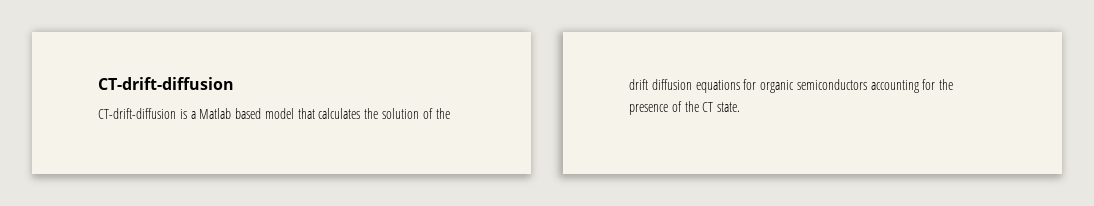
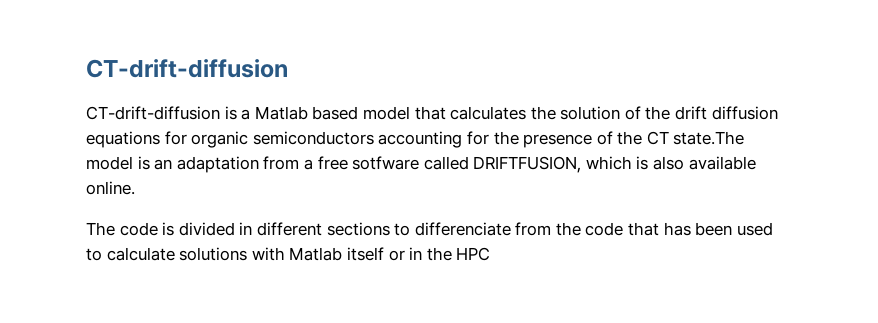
- CT-drift-diffusion is a Matlab based model that calculates the solution of the drift diffusion equations for organic semiconductors accounting for the presence of the CT state.
+ CT-drift-diffusion is a Matlab based model that calculates the solution of the drift diffusion equations for organic semiconductors accounting for the presence of the CT state.The model is an adaptation from a free sotfware called DRIFTFUSION, which is also available online.
+ The code is divided in different sections to differenciate from the code that has been used to calculate solutions with Matlab itself or in the HPC

